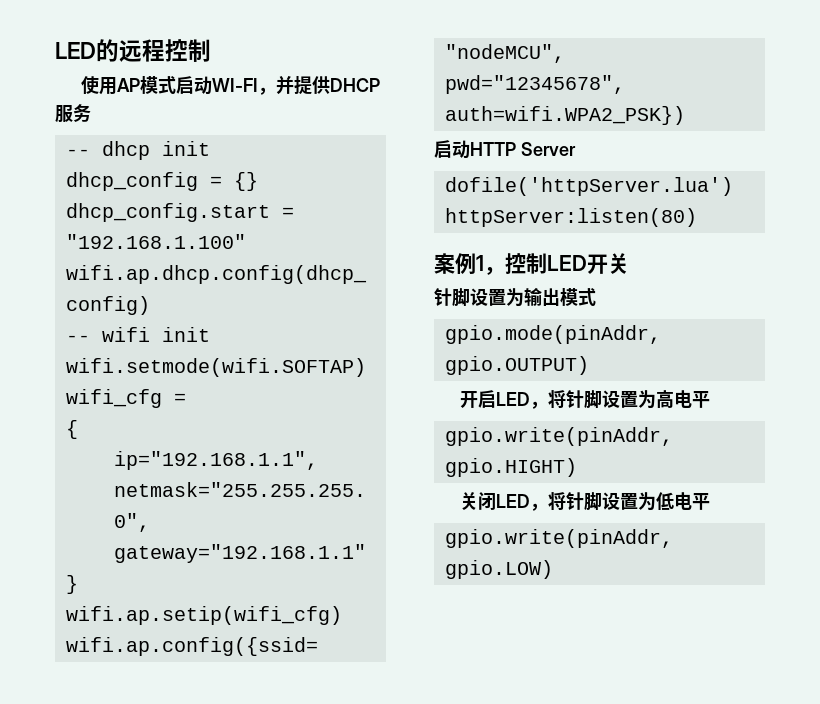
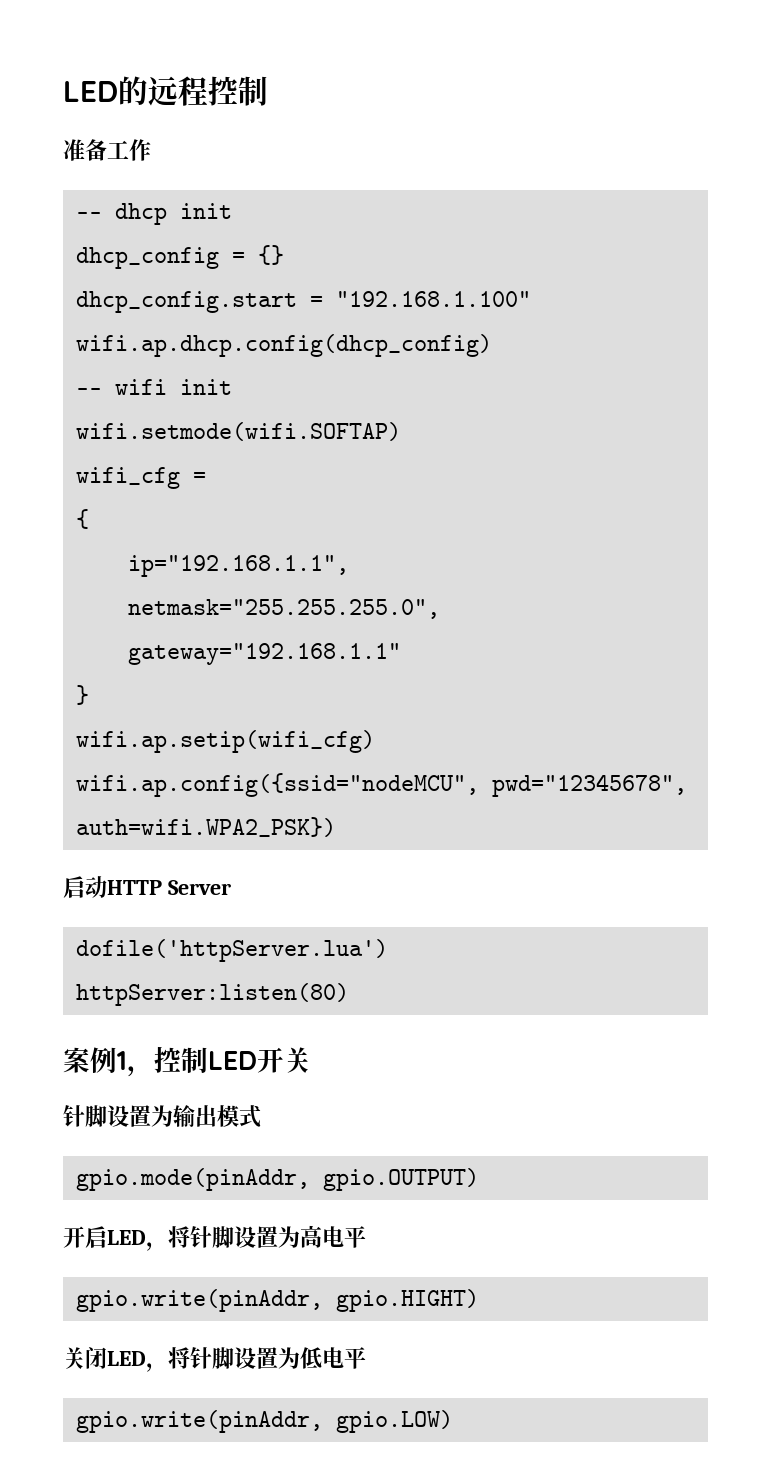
- 使用AP模式启动WI-FI，并提供DHCP服务
+ 准备工作

